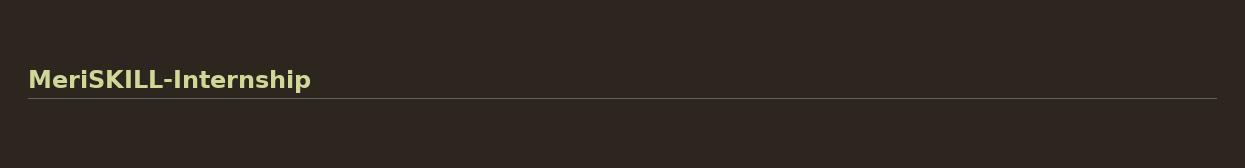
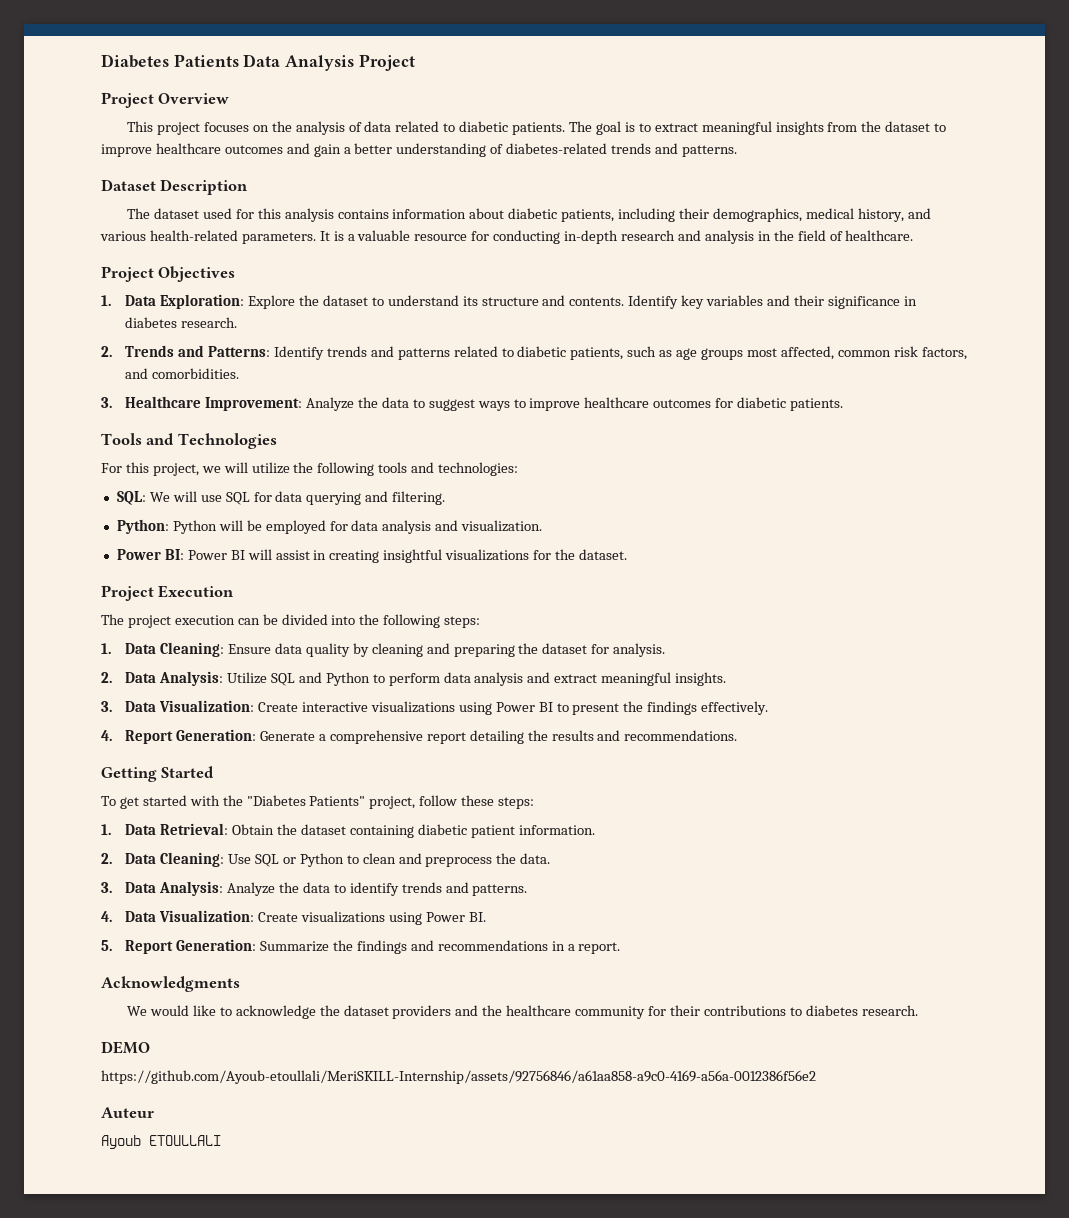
- MeriSKILL-Internship
+ Diabetes Patients Data Analysis Project
+ Project Overview
+ This project focuses on the analysis of data related to diabetic patients. The goal is to extract meaningful insights from the dataset to improve healthcare outcomes and gain a better understanding of diabetes-related trends and patterns.
+ Dataset Description
+ The dataset used for this analysis contains information about diabetic patients, including their demographics, medical history, and various health-related parameters. It is a valuable resource for conducting in-depth research and analysis in the field of healthcare.
+ Project Objectives
+ 1. Data Exploration: Explore the dataset to understand its structure and contents. Identify key variables and their significance in diabetes research.
+ 2. Trends and Patterns: Identify trends and patterns related to diabetic patients, such as age groups most affected, common risk factors, and comorbidities.
+ 3. Healthcare Improvement: Analyze the data to suggest ways to improve healthcare outcomes for diabetic patients.
+ Tools and Technologies
+ For this project, we will utilize the following tools and technologies:
+ SQL: We will use SQL for data querying and filtering.
+ Python: Python will be employed for data analysis and visualization.
+ Power BI: Power BI will assist in creating insightful visualizations for the dataset.
+ Project Execution
+ The project execution can be divided into the following steps:
+ 1. Data Cleaning: Ensure data quality by cleaning and preparing the dataset for analysis.
+ 2. Data Analysis: Utilize SQL and Python to perform data analysis and extract meaningful insights.
+ 3. Data Visualization: Create interactive visualizations using Power BI to present the findings effectively.
+ 4. Report Generation: Generate a comprehensive report detailing the results and recommendations.
+ Getting Started
+ To get started with the "Diabetes Patients" project, follow these steps:
+ 1. Data Retrieval: Obtain the dataset containing diabetic patient information.
+ 2. Data Cleaning: Use SQL or Python to clean and preprocess the data.
+ 3. Data Analysis: Analyze the data to identify trends and patterns.
+ 4. Data Visualization: Create visualizations using Power BI.
+ 5. Report Generation: Summarize the findings and recommendations in a report.
+ Acknowledgments
+ We would like to acknowledge the dataset providers and the healthcare community for their contributions to diabetes research.
+ DEMO
+ https://github.com/Ayoub-etoullali/MeriSKILL-Internship/assets/92756846/a61aa858-a9c0-4169-a56a-0012386f56e2
+ Auteur
+ Ayoub ETOULLALI

